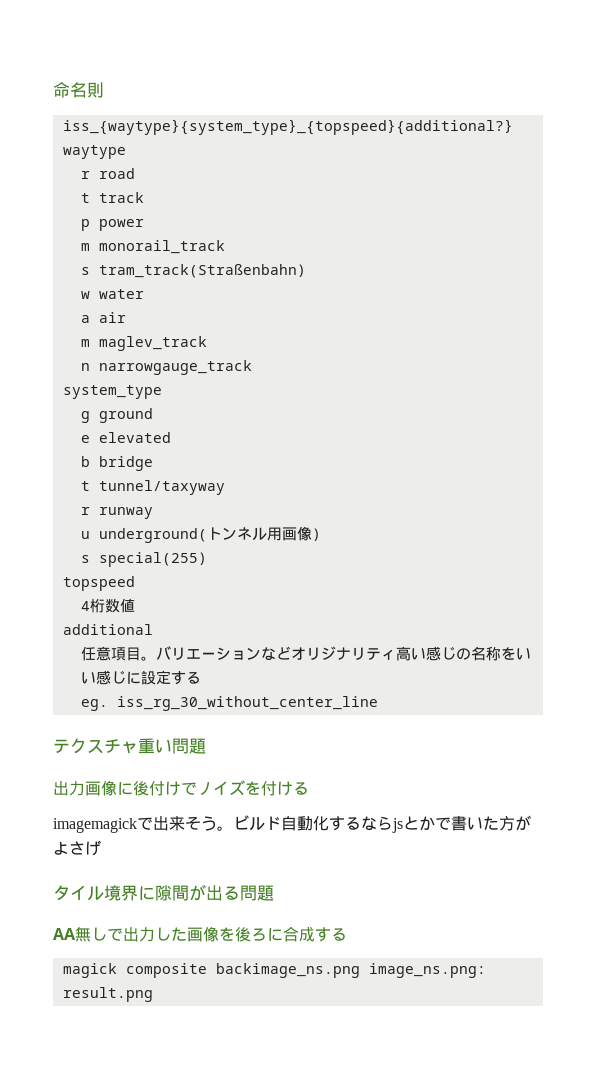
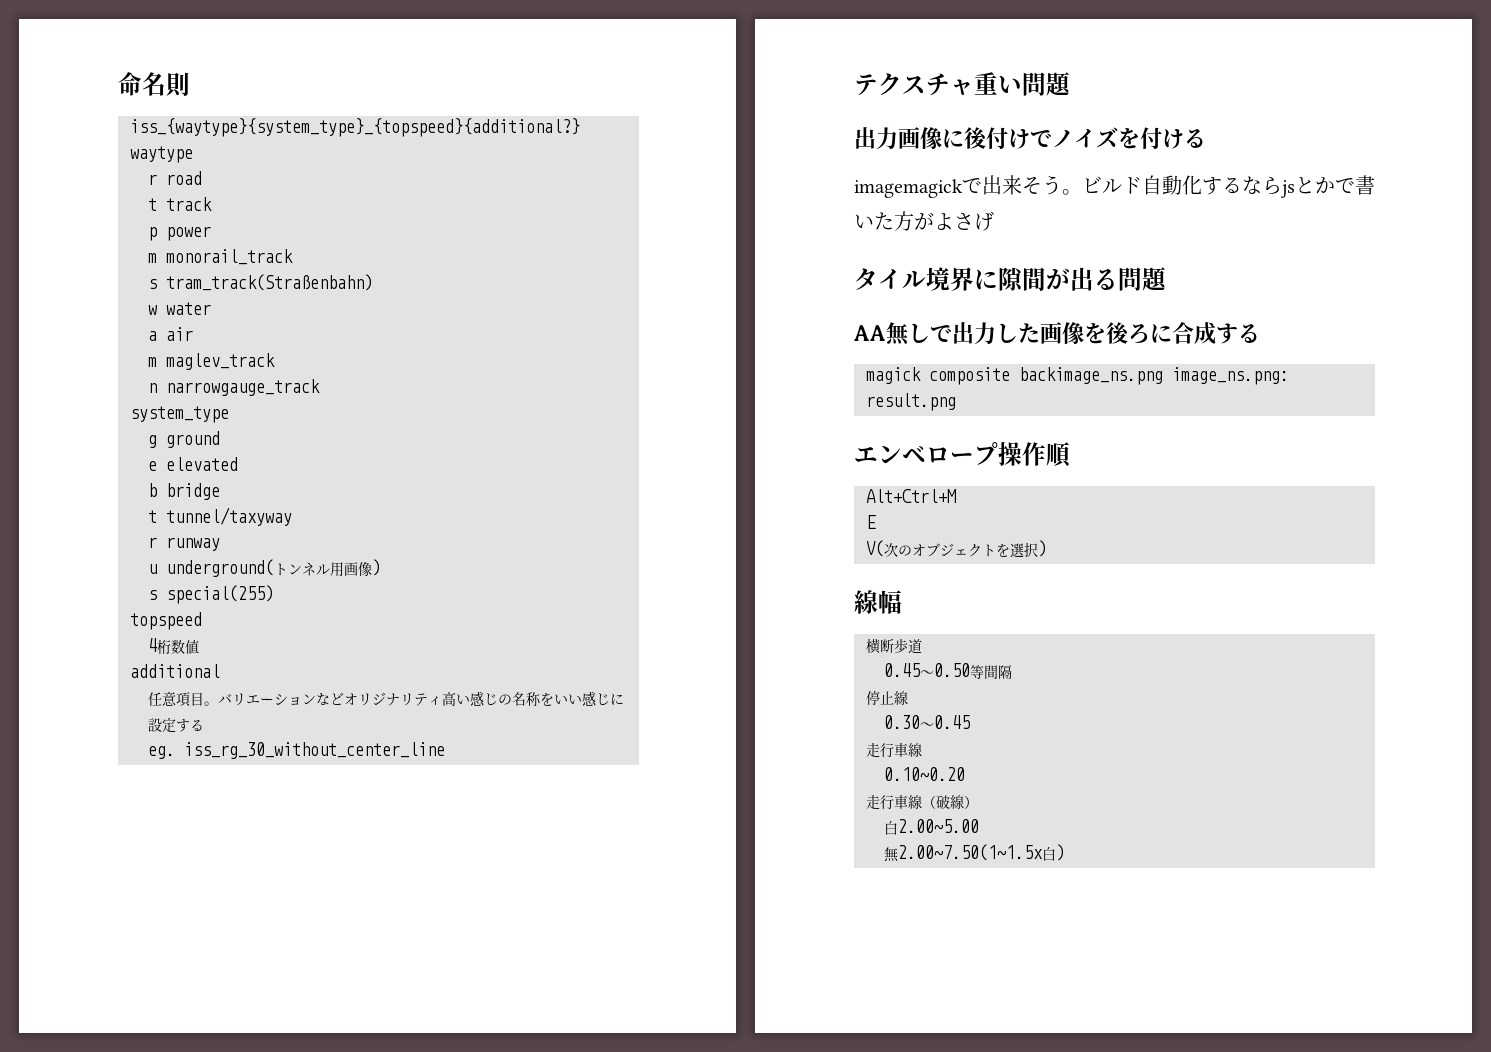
+ エンベロープ操作順
+ Alt+Ctrl+M
+ E
+ V(次のオブジェクトを選択)
+ 線幅
+ 横断歩道
+ 0.45～0.50等間隔
+ 停止線
+ 0.30～0.45
+ 走行車線
+ 0.10~0.20
+ 走行車線（破線）
+ 白2.00~5.00
+ 無2.00~7.50(1~1.5x白)

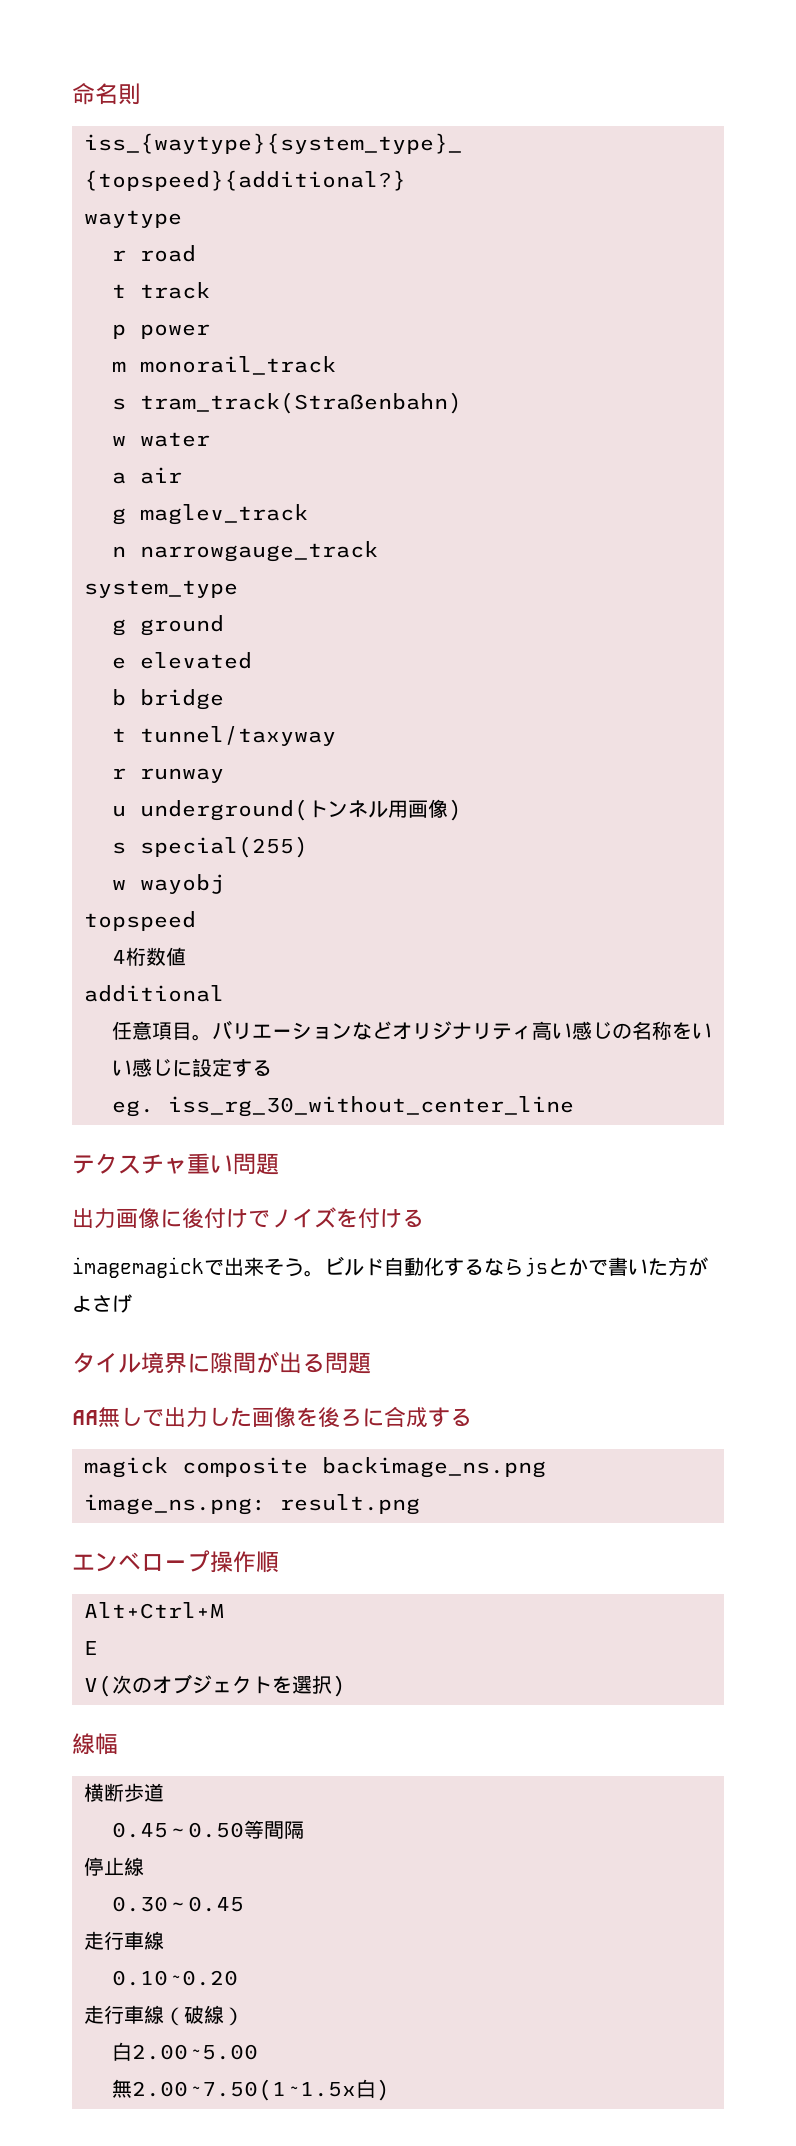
- m maglev_track
+ g maglev_track
+ w wayobj

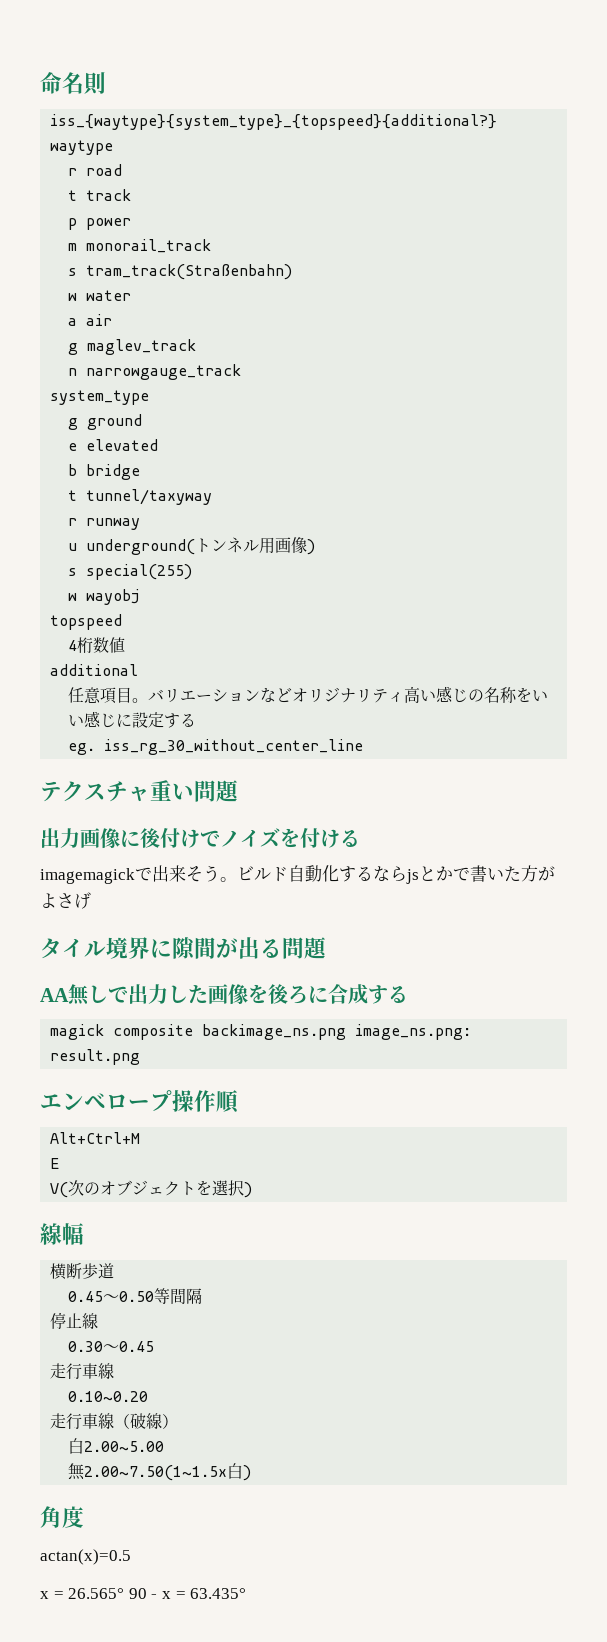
+ 角度
+ actan(x)=0.5
+ x = 26.565° 90 - x = 63.435°

